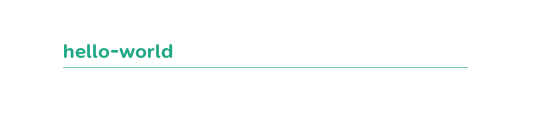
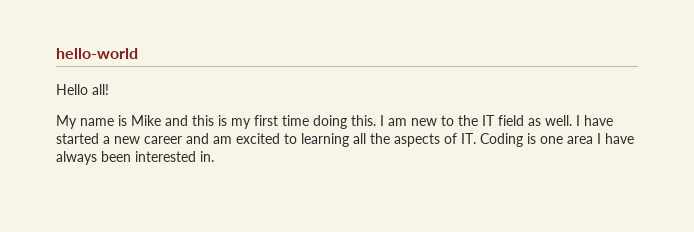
+ Hello all!
+ My name is Mike and this is my first time doing this. I am new to the IT field as well. I have started a new career and am excited to learning all the aspects of IT. Coding is one area I have always been interested in.

